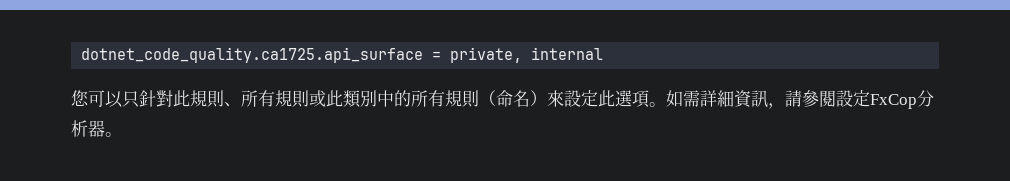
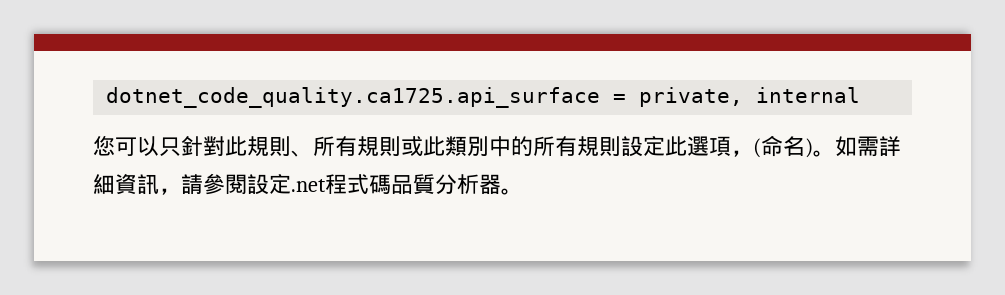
- 您可以只針對此規則、所有規則或此類別中的所有規則（命名）來設定此選項。
+ 您可以只針對此規則、所有規則或此類別中的所有規則設定此選項，(命名)。
- 如需詳細資訊，請參閱設定FxCop分析器。
+ 如需詳細資訊，請參閱設定.net程式碼品質分析器。

